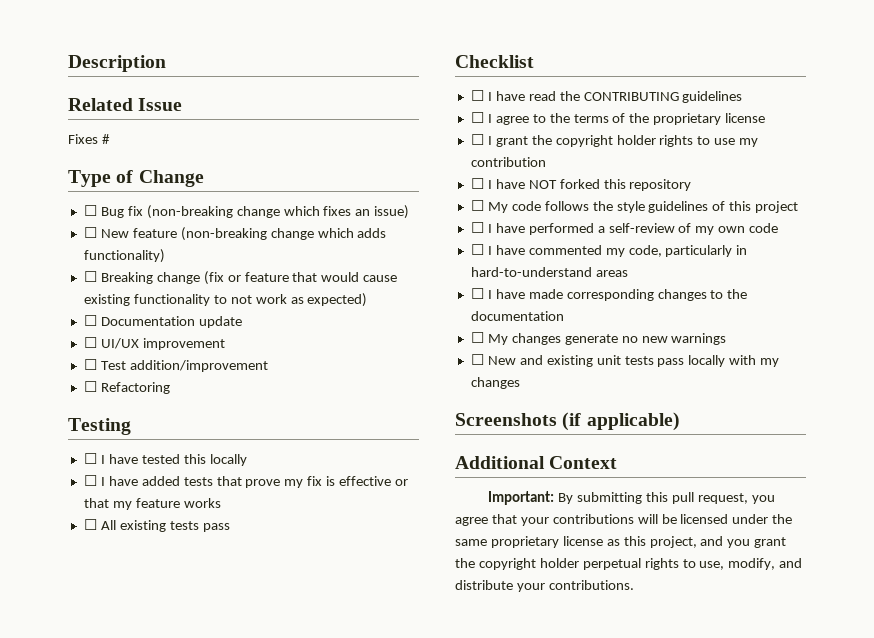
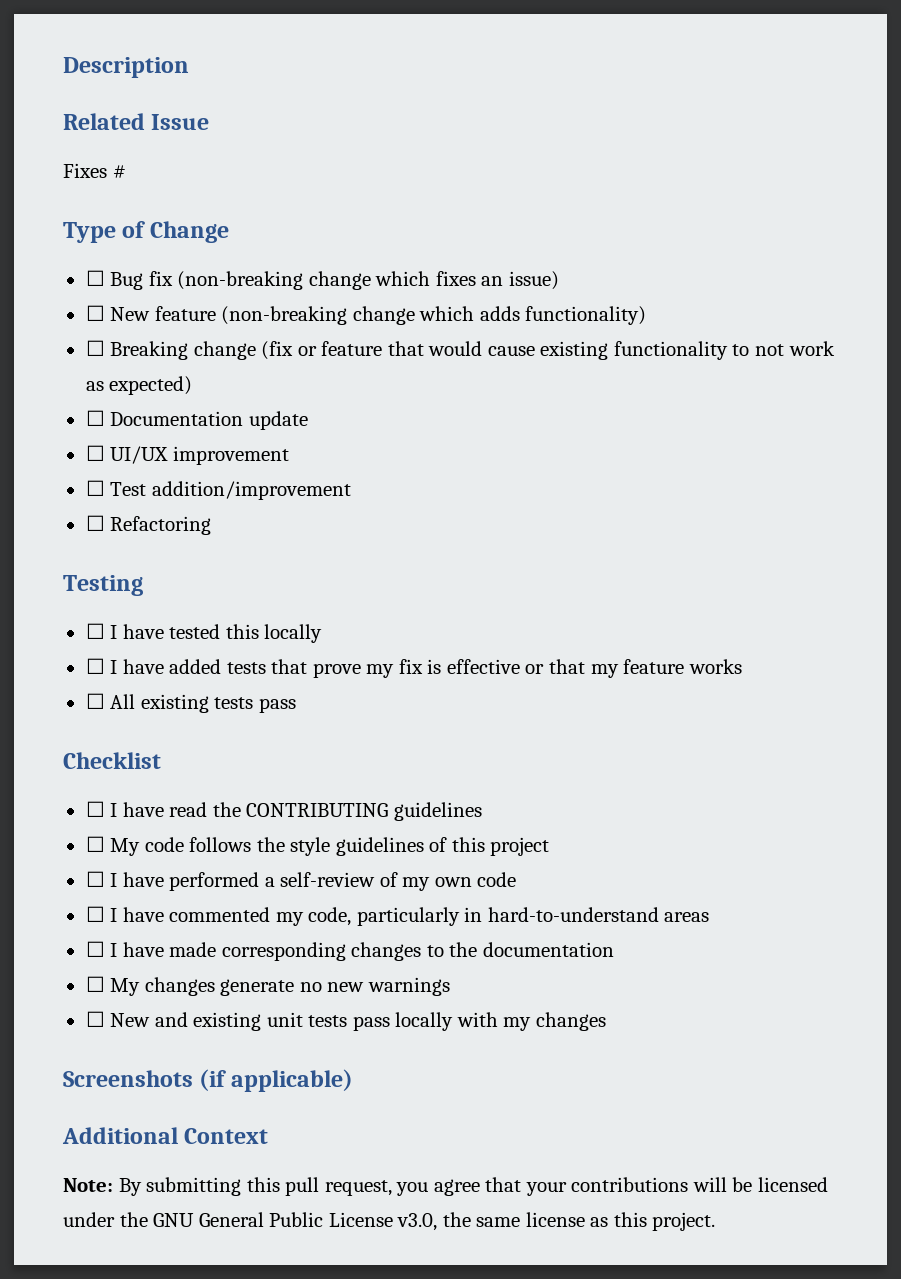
- ☐ I agree to the terms of the proprietary license
- ☐ I grant the copyright holder rights to use my contribution
- ☐ I have NOT forked this repository
- Important: By submitting this pull request, you agree that your contributions will be licensed under the same proprietary license as this project, and you grant the copyright holder perpetual rights to use, modify, and distribute your contributions.
+ Note: By submitting this pull request, you agree that your contributions will be licensed under the GNU General Public License v3.0, the same license as this project.

